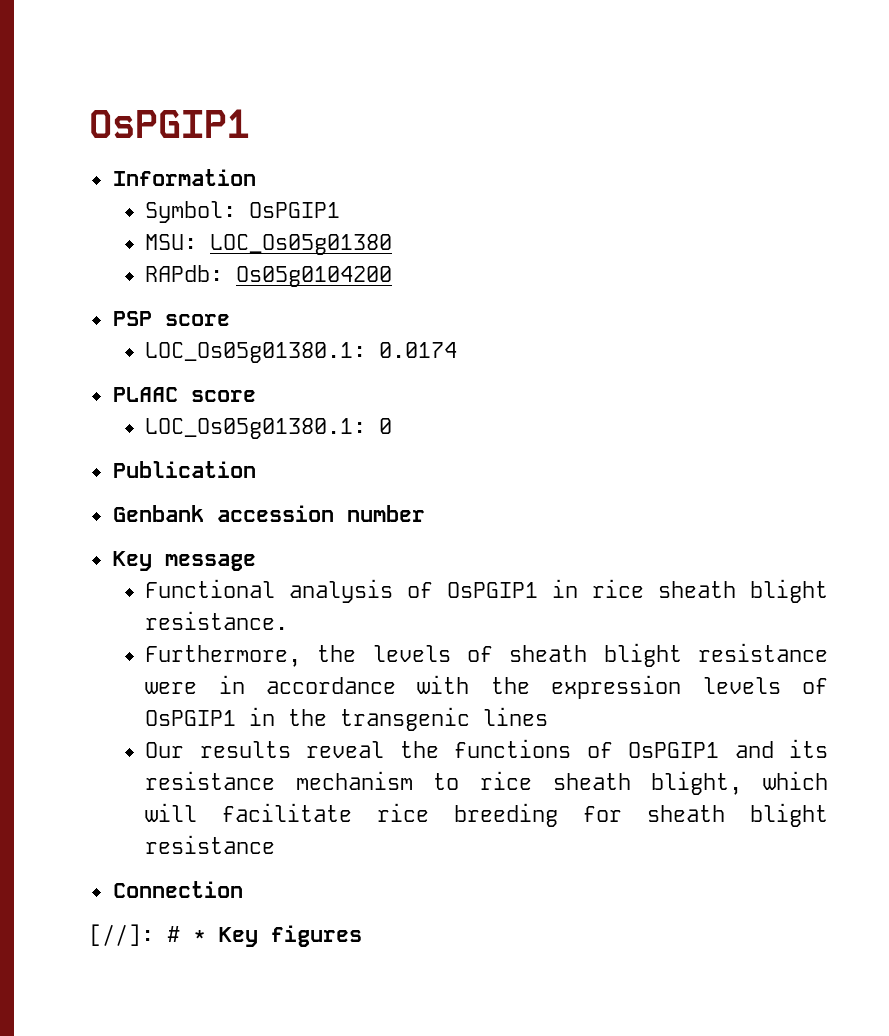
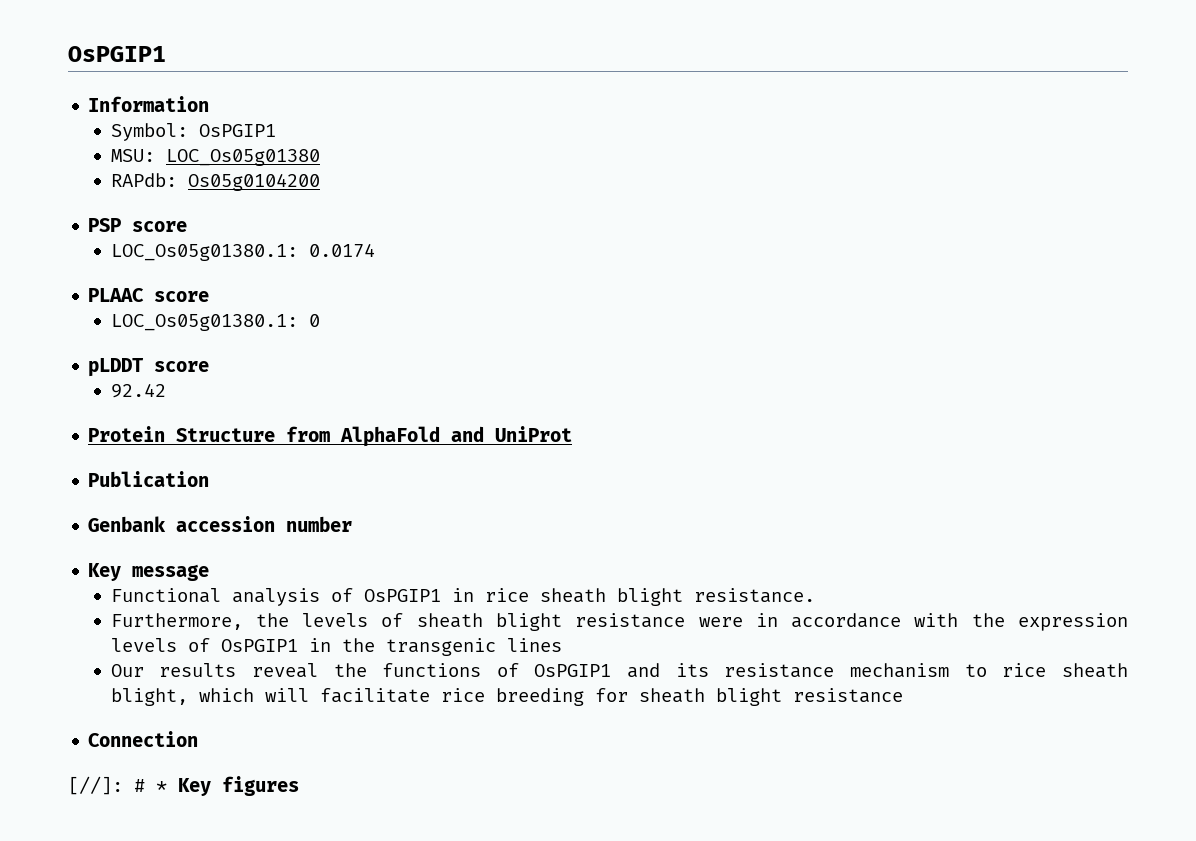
+ pLDDT score
+ 92.42
+ Protein Structure from AlphaFold and UniProt

